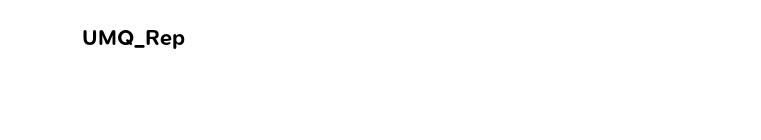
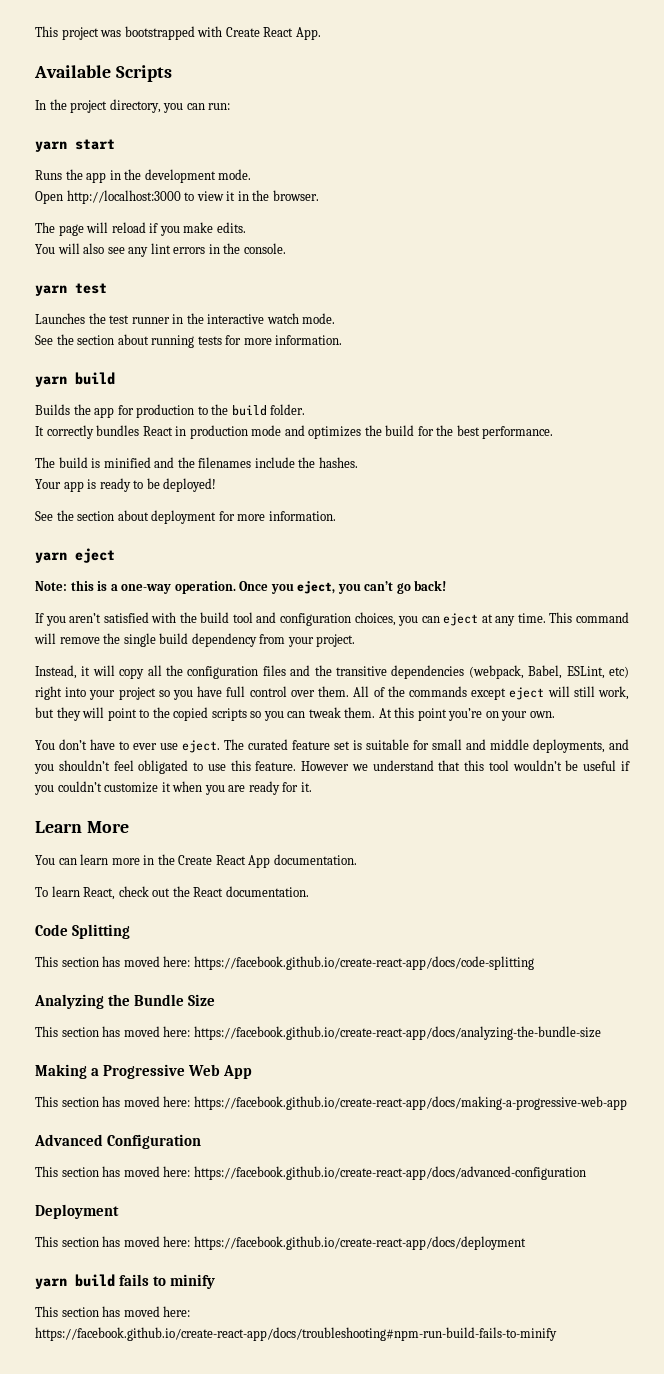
- UMQ_Rep
+ This project was bootstrapped with Create React App.
+ Available Scripts
+ In the project directory, you can run:
+ yarn start
+ Runs the app in the development mode.
+ Open http://localhost:3000 to view it in the browser.
+ The page will reload if you make edits.
+ You will also see any lint errors in the console.
+ yarn test
+ Launches the test runner in the interactive watch mode.
+ See the section about running tests for more information.
+ yarn build
+ Builds the app for production to the build folder.
+ It correctly bundles React in production mode and optimizes the build for the best performance.
+ The build is minified and the filenames include the hashes.
+ Your app is ready to be deployed!
+ See the section about deployment for more information.
+ yarn eject
+ Note: this is a one-way operation. Once you eject, you can’t go back!
+ If you aren’t satisfied with the build tool and configuration choices, you can eject at any time. This command will remove the single build dependency from your project.
+ Instead, it will copy all the configuration files and the transitive dependencies (webpack, Babel, ESLint, etc) right into your project so you have full control over them. All of the commands except eject will still work, but they will point to the copied scripts so you can tweak them. At this point you’re on your own.
+ You don’t have to ever use eject. The curated feature set is suitable for small and middle deployments, and you shouldn’t feel obligated to use this feature. However we understand that this tool wouldn’t be useful if you couldn’t customize it when you are ready for it.
+ Learn More
+ You can learn more in the Create React App documentation.
+ To learn React, check out the React documentation.
+ Code Splitting
+ This section has moved here: https://facebook.github.io/create-react-app/docs/code-splitting
+ Analyzing the Bundle Size
+ This section has moved here: https://facebook.github.io/create-react-app/docs/analyzing-the-bundle-size
+ Making a Progressive Web App
+ This section has moved here: https://facebook.github.io/create-react-app/docs/making-a-progressive-web-app
+ Advanced Configuration
+ This section has moved here: https://facebook.github.io/create-react-app/docs/advanced-configuration
+ Deployment
+ This section has moved here: https://facebook.github.io/create-react-app/docs/deployment
+ yarn build fails to minify
+ This section has moved here: https://facebook.github.io/create-react-app/docs/troubleshooting#npm-run-build-fails-to-minify

